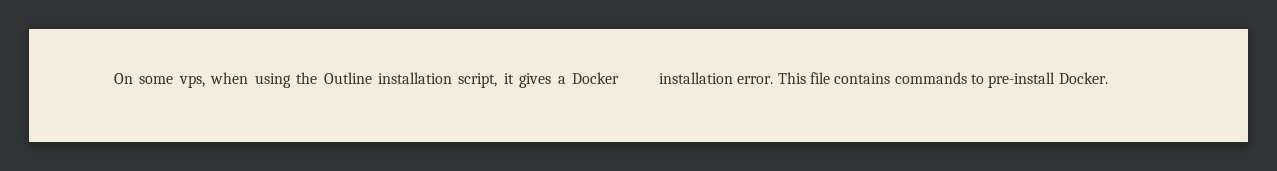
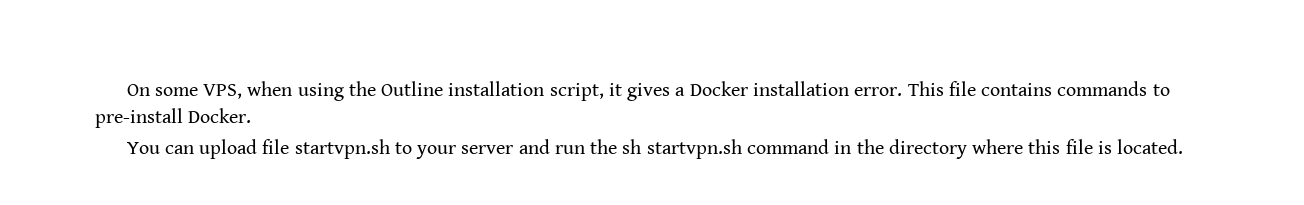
- On some vps, when using the Outline installation script, it gives a Docker installation error.
+ On some VPS, when using the Outline installation script, it gives a Docker installation error.
+ You can upload file startvpn.sh to your server and run the sh startvpn.sh command in the directory where this file is located.

